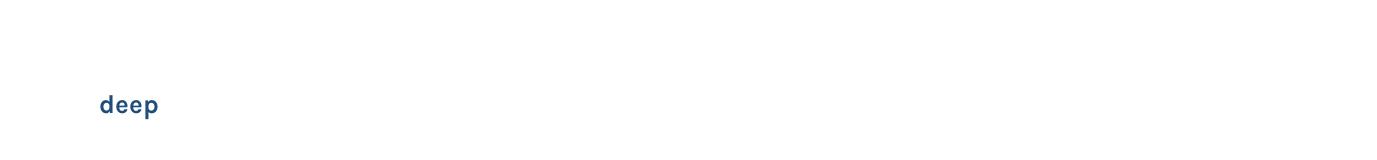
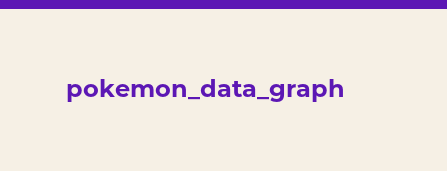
- deep
+ pokemon_data_graph

